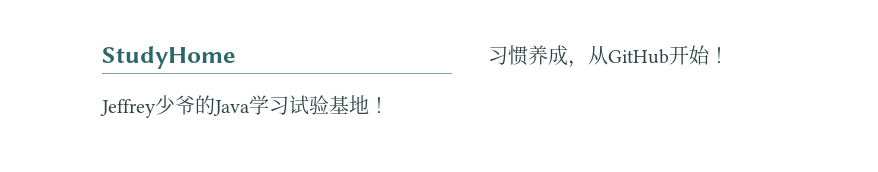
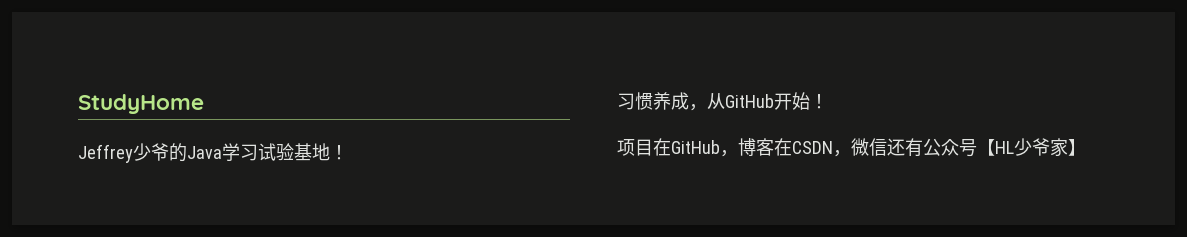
+ 项目在GitHub，博客在CSDN，微信还有公众号【HL少爷家】

